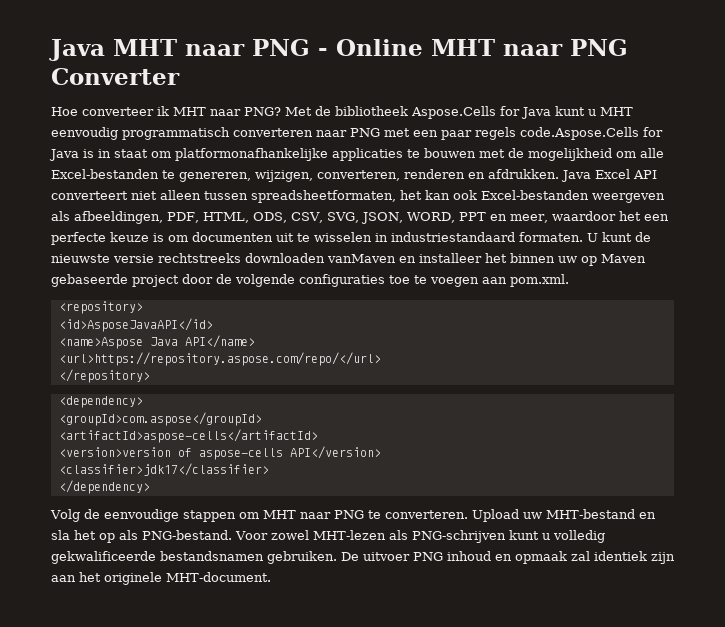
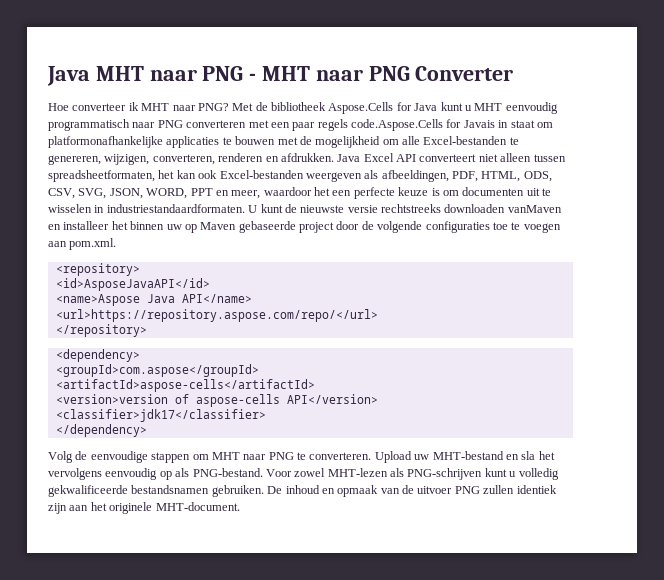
- Java MHT naar PNG - Online MHT naar PNG Converter
+ Java MHT naar PNG - MHT naar PNG Converter
- Met de bibliotheek Aspose.Cells for Java kunt u MHT eenvoudig programmatisch converteren naar PNG met een paar regels code.Aspose.Cells for Java is in staat om platformonafhankelijke applicaties te bouwen met de mogelijkheid om alle Excel-bestanden te genereren, wijzigen, converteren, renderen en afdrukken.
+ Met de bibliotheek Aspose.Cells for Java kunt u MHT eenvoudig programmatisch naar PNG converteren met een paar regels code.Aspose.Cells for Javais in staat om platformonafhankelijke applicaties te bouwen met de mogelijkheid om alle Excel-bestanden te genereren, wijzigen, converteren, renderen en afdrukken.
- Java Excel API converteert niet alleen tussen spreadsheetformaten, het kan ook Excel-bestanden weergeven als afbeeldingen, PDF, HTML, ODS, CSV, SVG, JSON, WORD, PPT en meer, waardoor het een perfecte keuze is om documenten uit te wisselen in industriestandaard formaten.
+ Java Excel API converteert niet alleen tussen spreadsheetformaten, het kan ook Excel-bestanden weergeven als afbeeldingen, PDF, HTML, ODS, CSV, SVG, JSON, WORD, PPT en meer, waardoor het een perfecte keuze is om documenten uit te wisselen in industriestandaardformaten.
- Upload uw MHT-bestand en sla het op als PNG-bestand.
+ Upload uw MHT-bestand en sla het vervolgens eenvoudig op als PNG-bestand.
- De uitvoer PNG inhoud en opmaak zal identiek zijn aan het originele MHT-document.
+ De inhoud en opmaak van de uitvoer PNG zullen identiek zijn aan het originele MHT-document.

